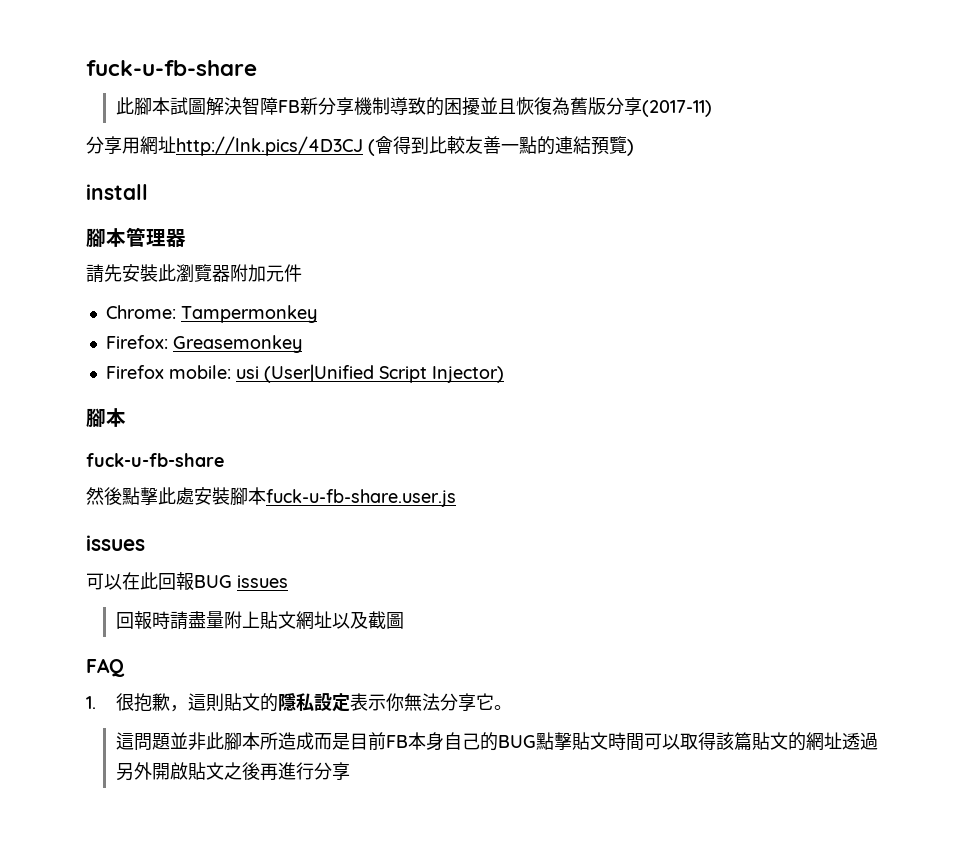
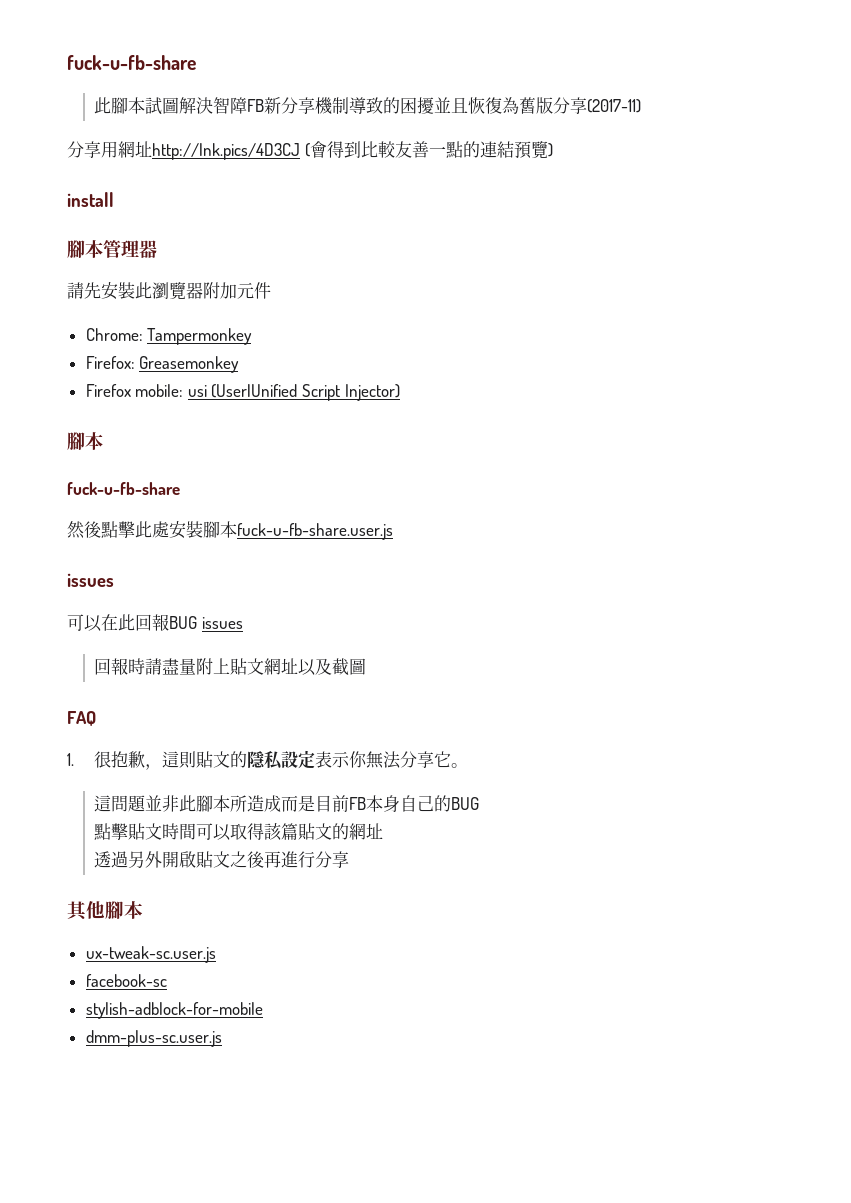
- 這問題並非此腳本所造成而是目前FB本身自己的BUG點擊貼文時間可以取得該篇貼文的網址透過另外開啟貼文之後再進行分享
+ 這問題並非此腳本所造成而是目前FB本身自己的BUG
+ 點擊貼文時間可以取得該篇貼文的網址
+ 透過另外開啟貼文之後再進行分享
+ 其他腳本
+ ux-tweak-sc.user.js
+ facebook-sc
+ stylish-adblock-for-mobile
+ dmm-plus-sc.user.js

